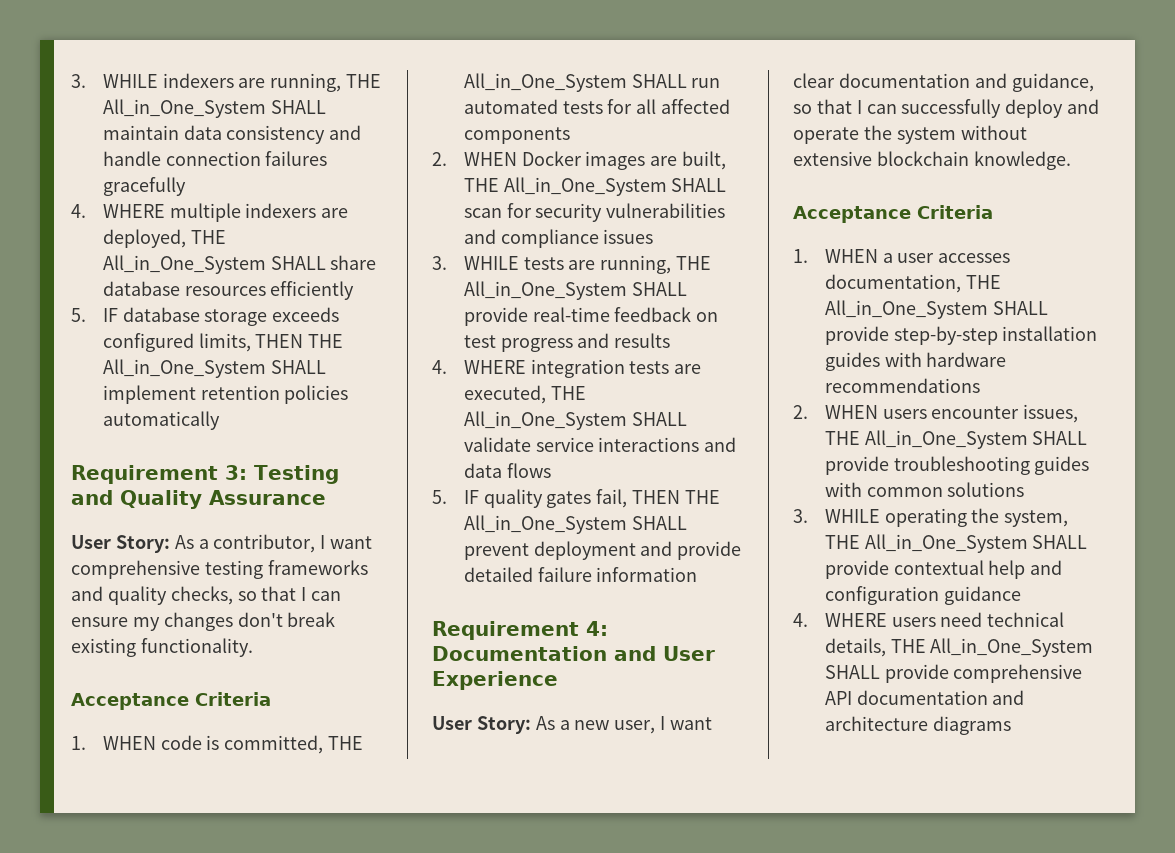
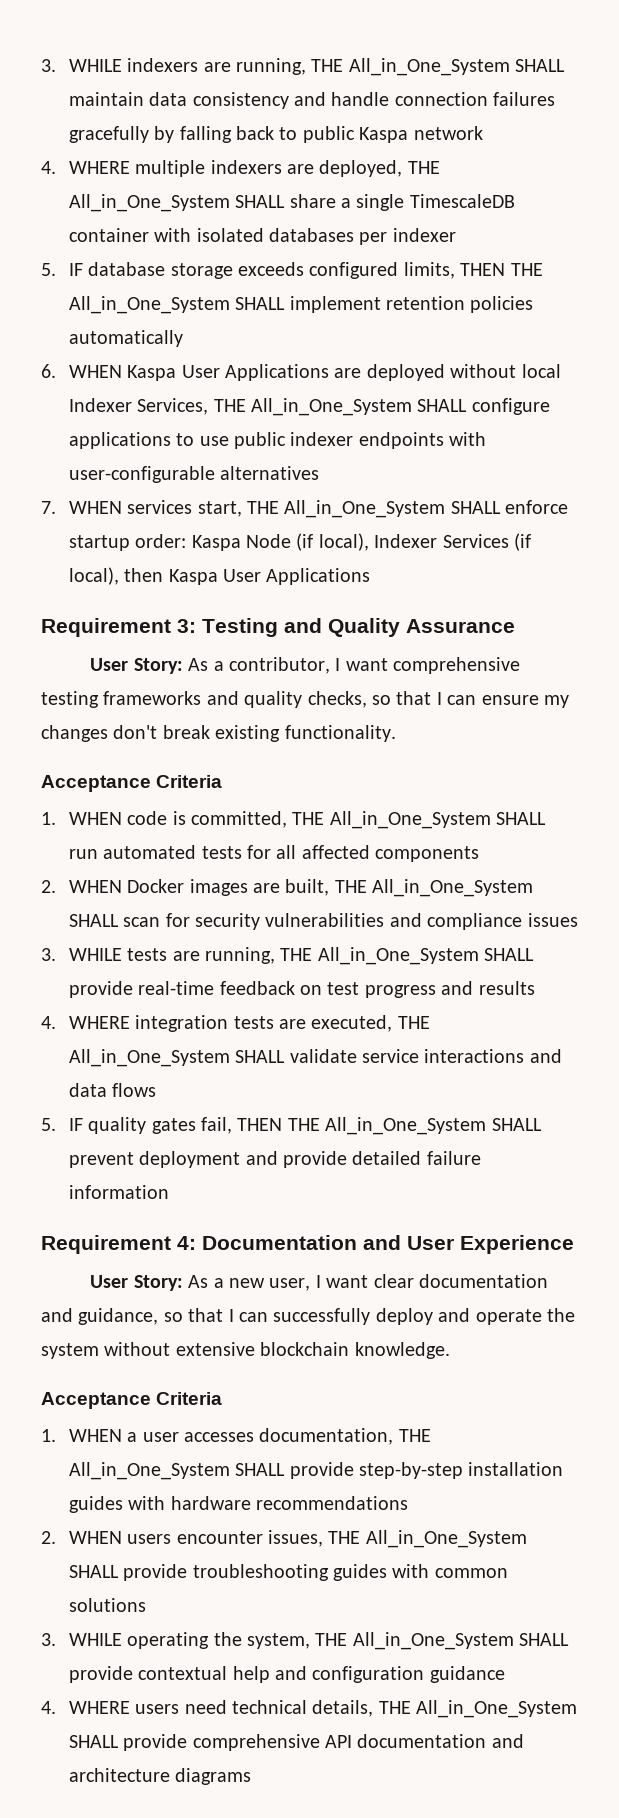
- 3. WHILE indexers are running, THE All_in_One_System SHALL maintain data consistency and handle connection failures gracefully
+ 3. WHILE indexers are running, THE All_in_One_System SHALL maintain data consistency and handle connection failures gracefully by falling back to public Kaspa network
- 4. WHERE multiple indexers are deployed, THE All_in_One_System SHALL share database resources efficiently
+ 4. WHERE multiple indexers are deployed, THE All_in_One_System SHALL share a single TimescaleDB container with isolated databases per indexer
+ 6. WHEN Kaspa User Applications are deployed without local Indexer Services, THE All_in_One_System SHALL configure applications to use public indexer endpoints with user-configurable alternatives
+ 7. WHEN services start, THE All_in_One_System SHALL enforce startup order: Kaspa Node (if local), Indexer Services (if local), then Kaspa User Applications

